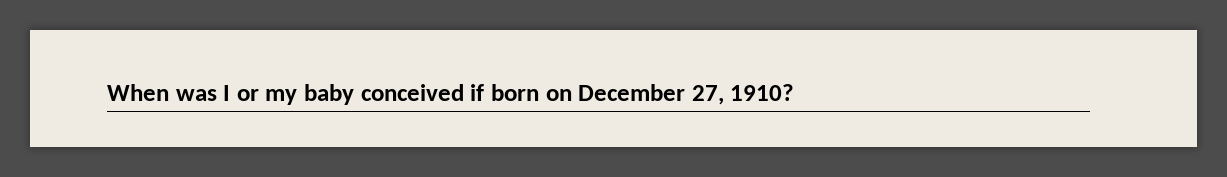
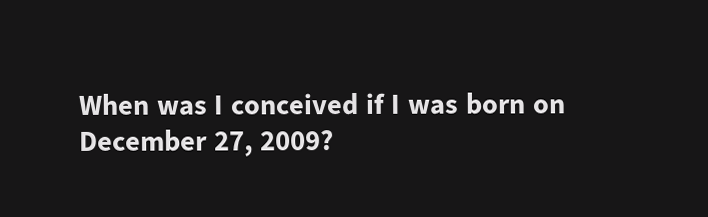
- When was I or my baby conceived if born on December 27, 1910?
+ When was I conceived if I was born on December 27, 2009?

